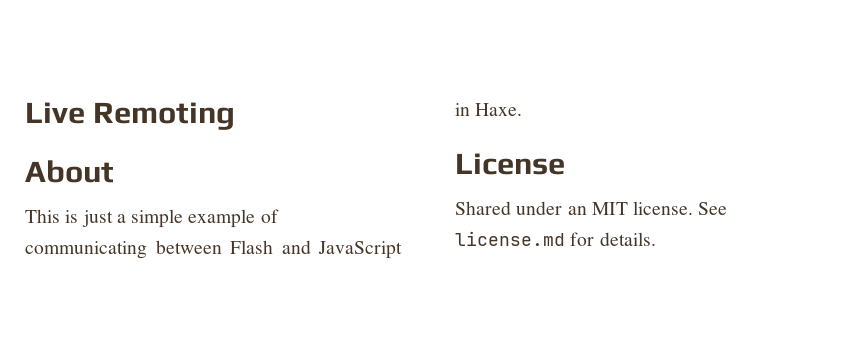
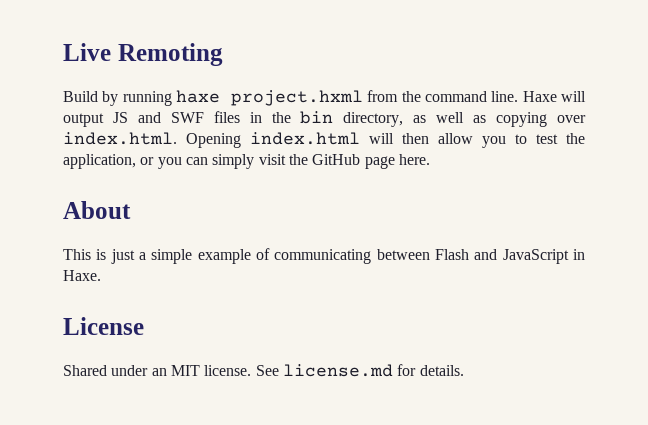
+ Build by running haxe project.hxml from the command line. Haxe will output JS and SWF files in the bin directory, as well as copying over index.html. Opening index.html will then allow you to test the application, or you can simply visit the GitHub page here.

